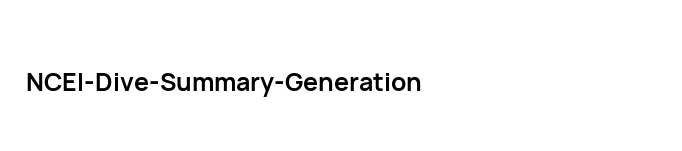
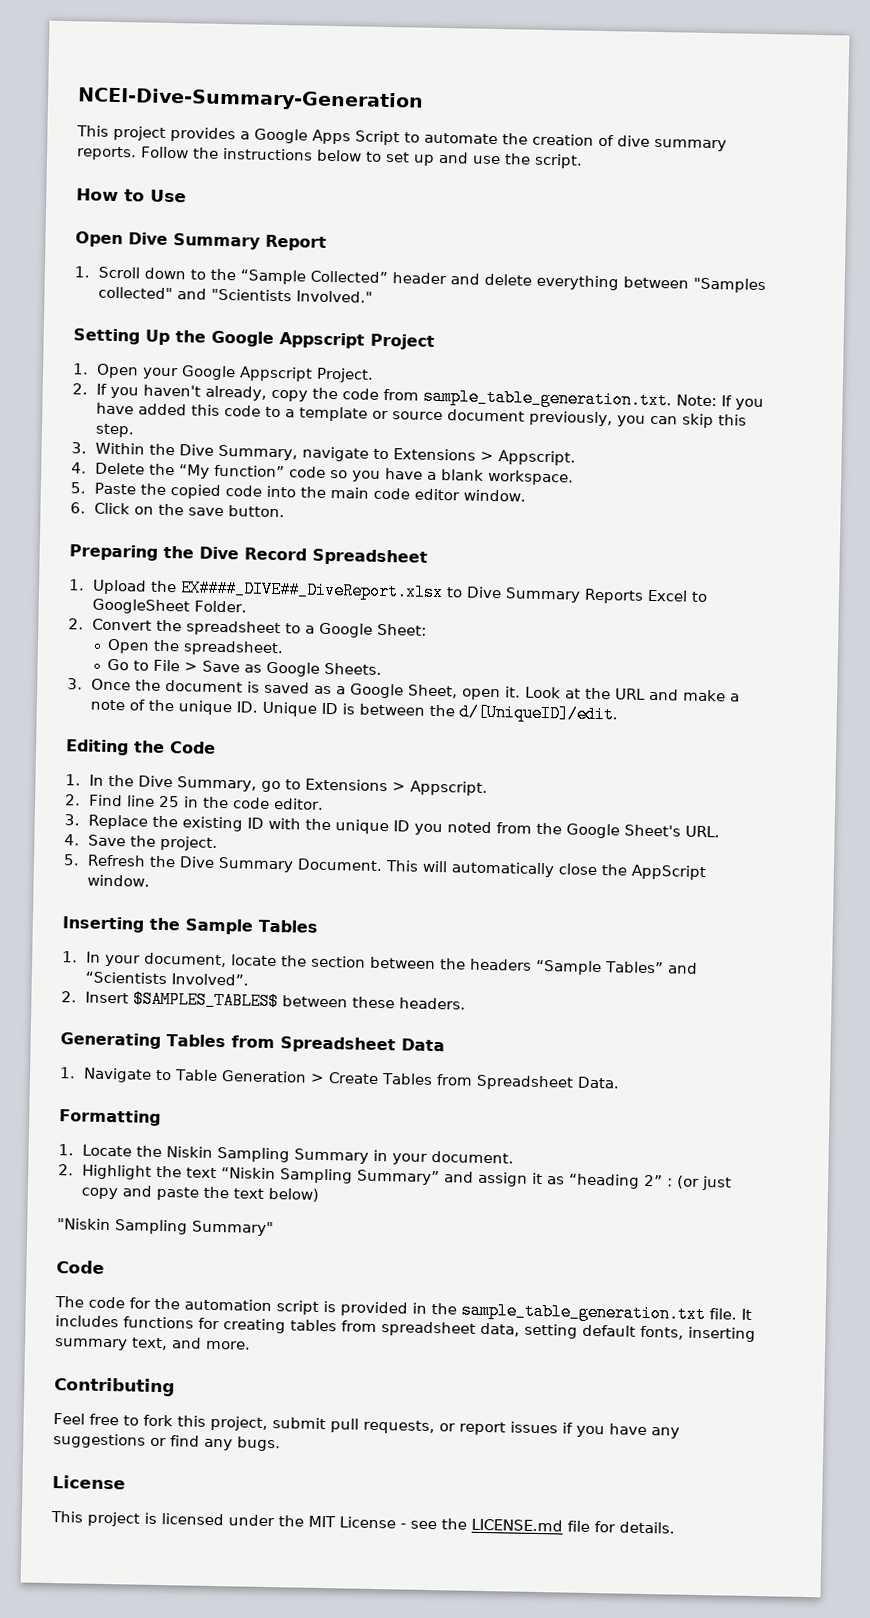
+ This project provides a Google Apps Script to automate the creation of dive summary reports. Follow the instructions below to set up and use the script.
+ How to Use
+ Open Dive Summary Report
+ 1. Scroll down to the “Sample Collected” header and delete everything between "Samples collected" and "Scientists Involved."
+ Setting Up the Google Appscript Project
+ 1. Open your Google Appscript Project.
+ 2. If you haven't already, copy the code from sample_table_generation.txt. Note: If you have added this code to a template or source document previously, you can skip this step.
+ 3. Within the Dive Summary, navigate to Extensions > Appscript.
+ 4. Delete the “My function” code so you have a blank workspace.
+ 5. Paste the copied code into the main code editor window.
+ 6. Click on the save button.
+ Preparing the Dive Record Spreadsheet
+ 1. Upload the EX####_DIVE##_DiveReport.xlsx to Dive Summary Reports Excel to GoogleSheet Folder.
+ 2. Convert the spreadsheet to a Google Sheet:
+ Open the spreadsheet.
+ Go to File > Save as Google Sheets.
+ 3. Once the document is saved as a Google Sheet, open it. Look at the URL and make a note of the unique ID. Unique ID is between the d/[UniqueID]/edit.
+ Editing the Code
+ 1. In the Dive Summary, go to Extensions > Appscript.
+ 2. Find line 25 in the code editor.
+ 3. Replace the existing ID with the unique ID you noted from the Google Sheet's URL.
+ 4. Save the project.
+ 5. Refresh the Dive Summary Document. This will automatically close the AppScript window.
+ Inserting the Sample Tables
+ 1. In your document, locate the section between the headers “Sample Tables” and “Scientists Involved”.
+ 2. Insert $SAMPLES_TABLES$ between these headers.
+ Generating Tables from Spreadsheet Data
+ 1. Navigate to Table Generation > Create Tables from Spreadsheet Data.
+ Formatting
+ 1. Locate the Niskin Sampling Summary in your document.
+ 2. Highlight the text “Niskin Sampling Summary” and assign it as “heading 2” : (or just copy and paste the text below)
+ "Niskin Sampling Summary"
+ Code
+ The code for the automation script is provided in the sample_table_generation.txt file. It includes functions for creating tables from spreadsheet data, setting default fonts, inserting summary text, and more.
+ Contributing
+ Feel free to fork this project, submit pull requests, or report issues if you have any suggestions or find any bugs.
+ License
+ This project is licensed under the MIT License - see the LICENSE.md file for details.

